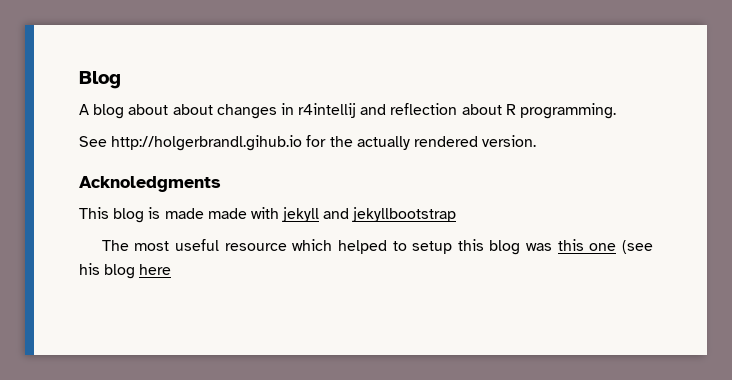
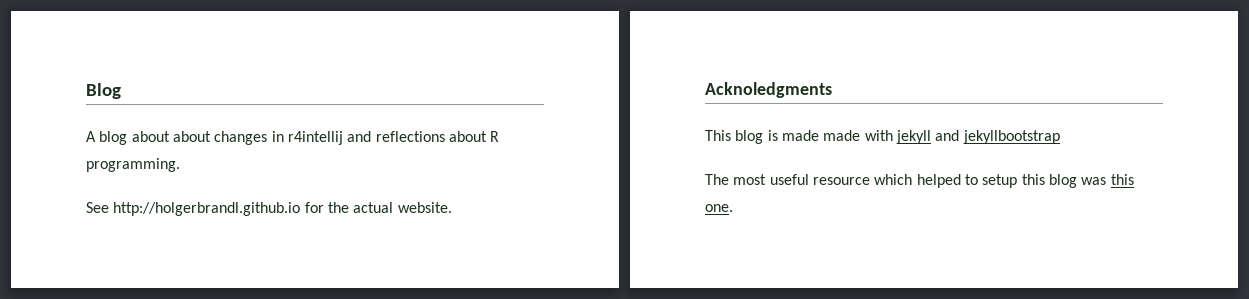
- A blog about about changes in r4intellij and reflection about R programming.
+ A blog about about changes in r4intellij and reflections about R programming.
- See http://holgerbrandl.gihub.io for the actually rendered version.
+ See http://holgerbrandl.github.io for the actual website.
- The most useful resource which helped to setup this blog was this one (see his blog here
+ The most useful resource which helped to setup this blog was this one.

